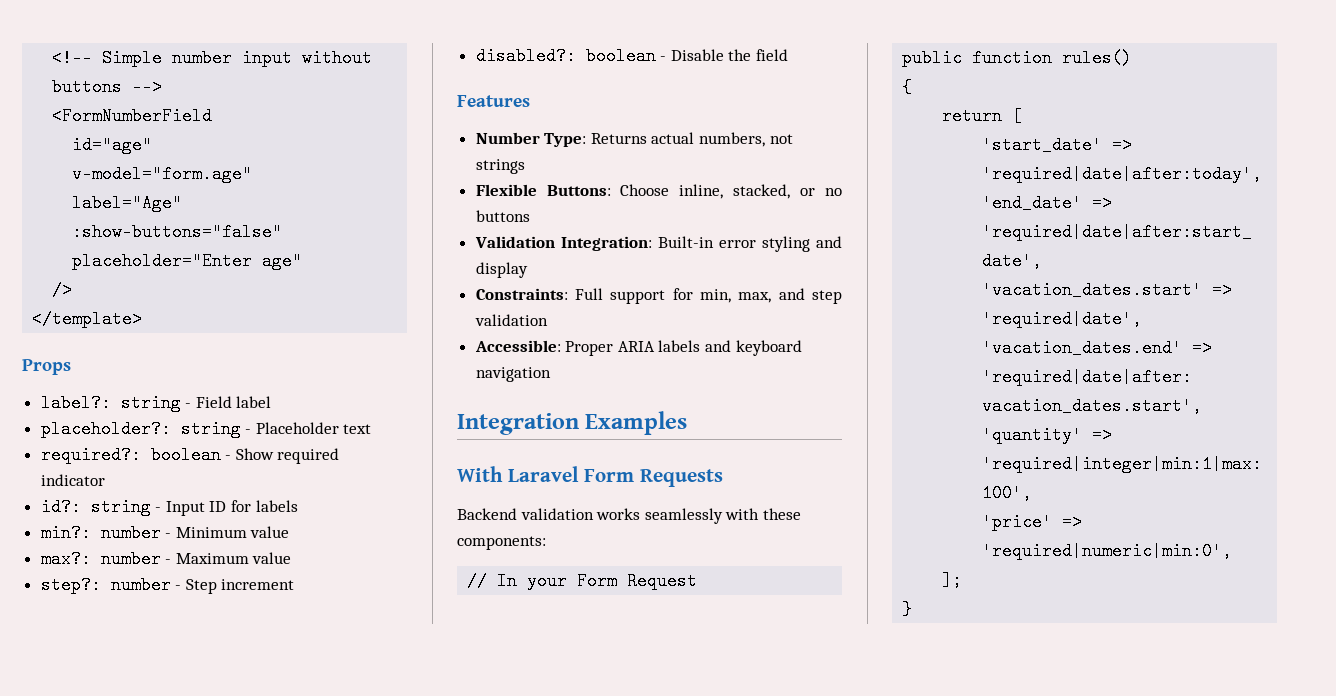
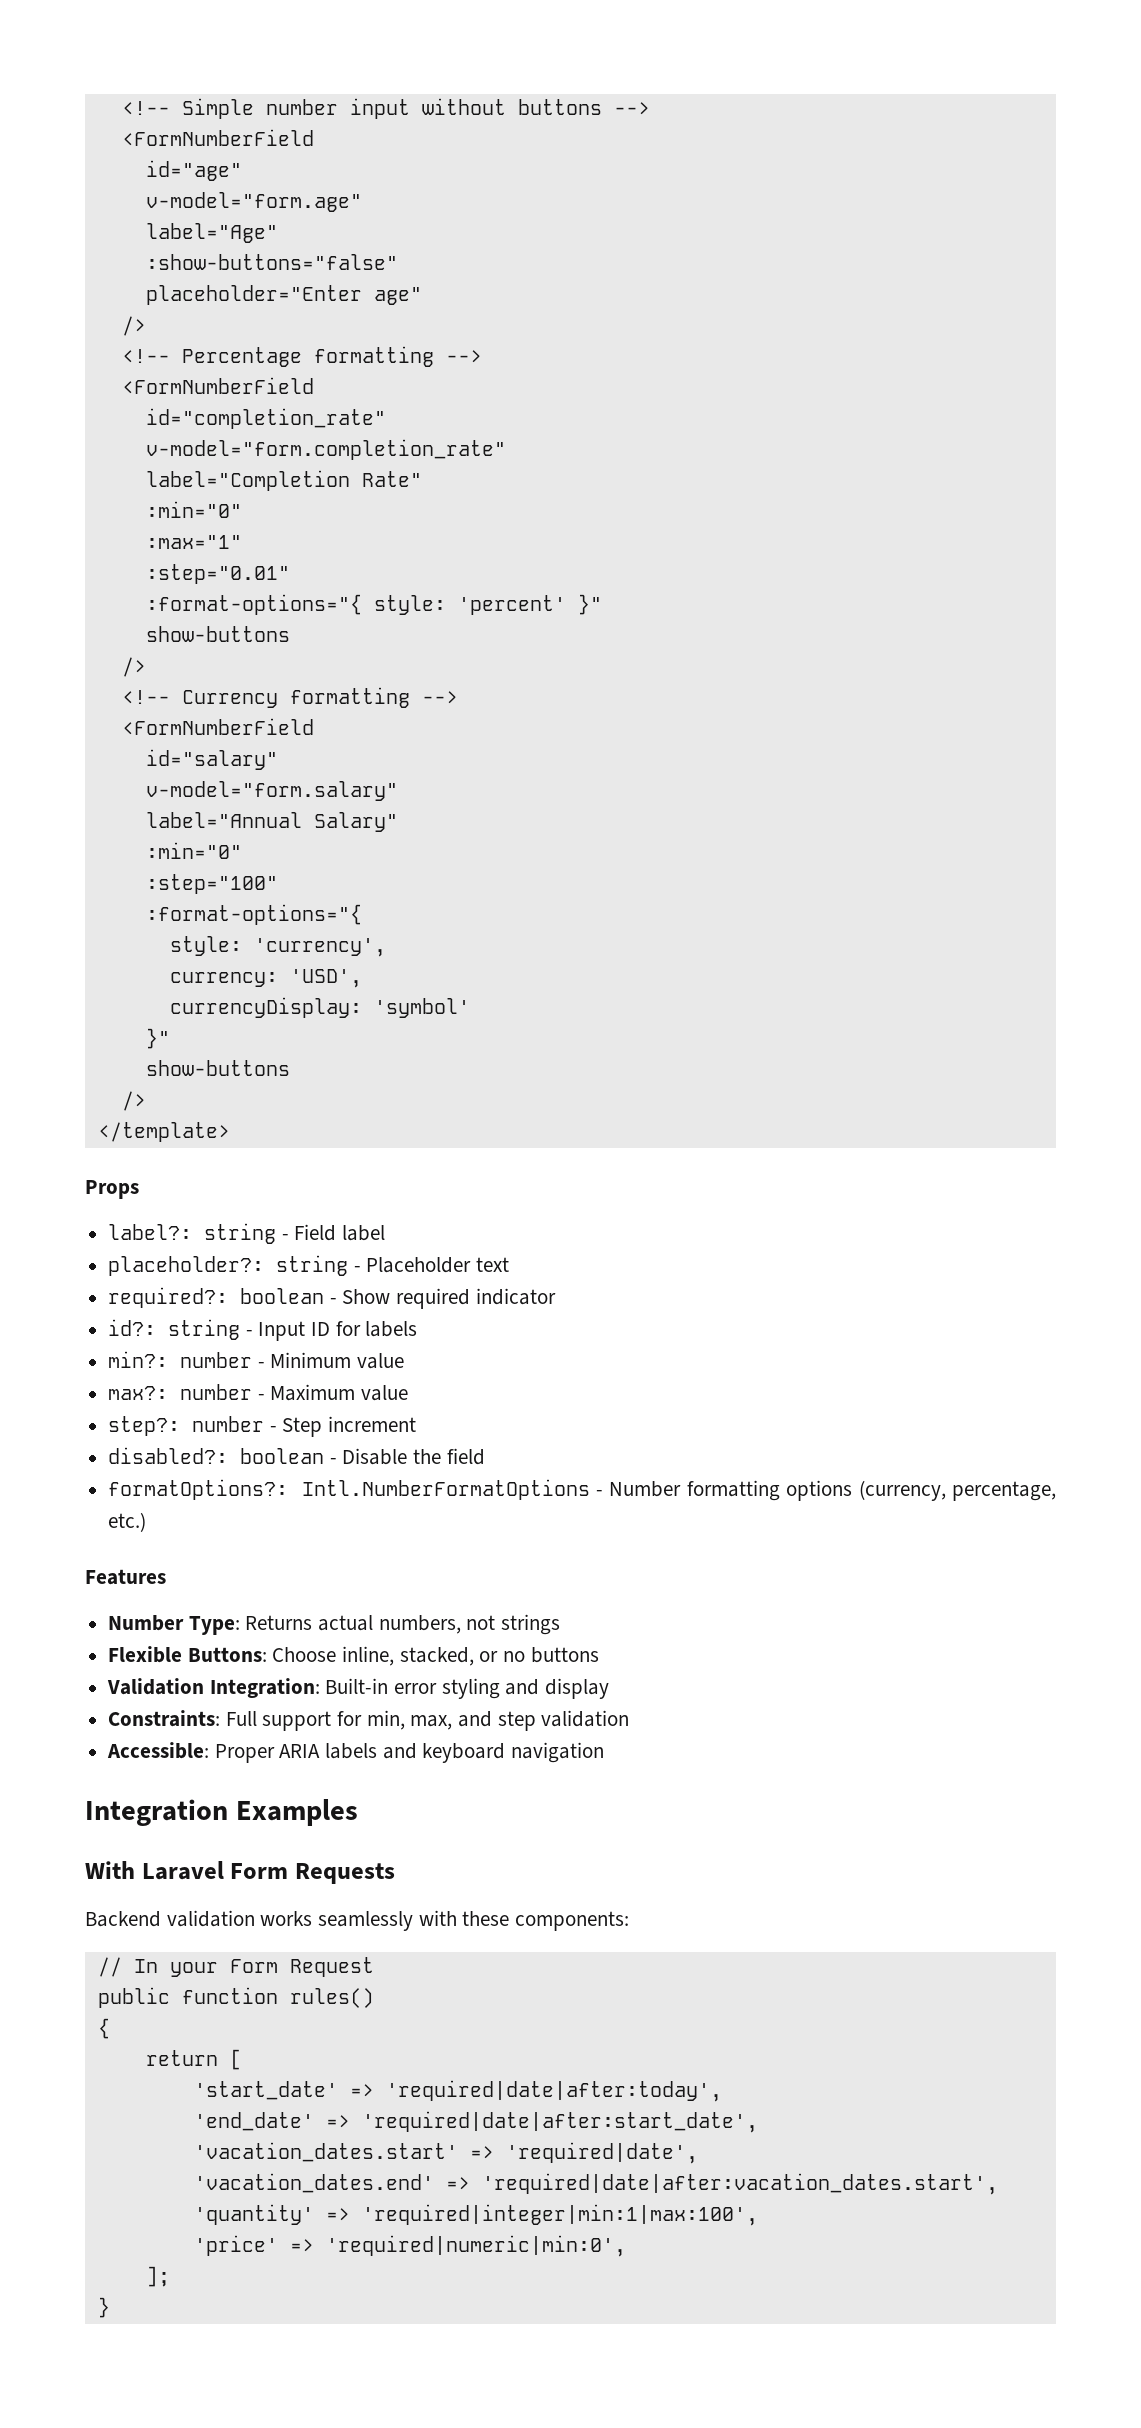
+ <!-- Percentage formatting -->
+ <FormNumberField
+ id="completion_rate"
+ v-model="form.completion_rate"
+ label="Completion Rate"
+ :min="0"
+ :max="1"
+ :step="0.01"
+ :format-options="{ style: 'percent' }"
+ show-buttons
+ />
+ <!-- Currency formatting -->
+ <FormNumberField
+ id="salary"
+ v-model="form.salary"
+ label="Annual Salary"
+ :min="0"
+ :step="100"
+ :format-options="{
+ style: 'currency',
+ currency: 'USD',
+ currencyDisplay: 'symbol'
+ }"
+ show-buttons
+ />
+ formatOptions?: Intl.NumberFormatOptions - Number formatting options (currency, percentage, etc.)

